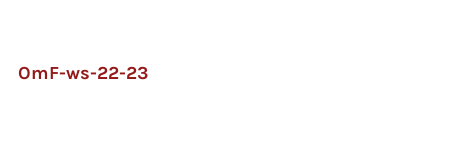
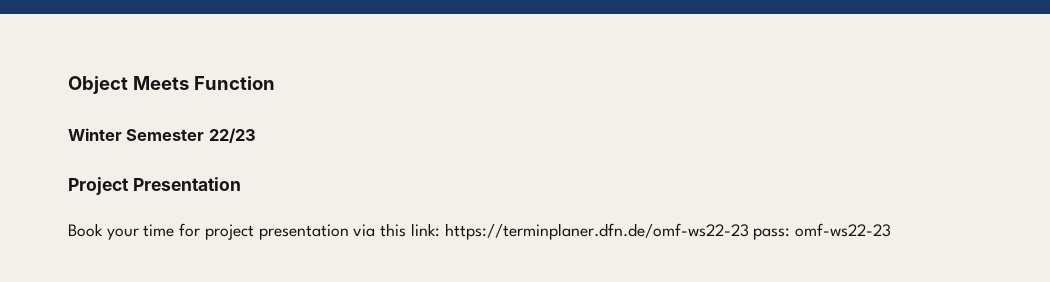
- OmF-ws-22-23
+ Object Meets Function
+ Winter Semester 22/23
+ Project Presentation
+ Book your time for project presentation via this link: https://terminplaner.dfn.de/omf-ws22-23 pass: omf-ws22-23

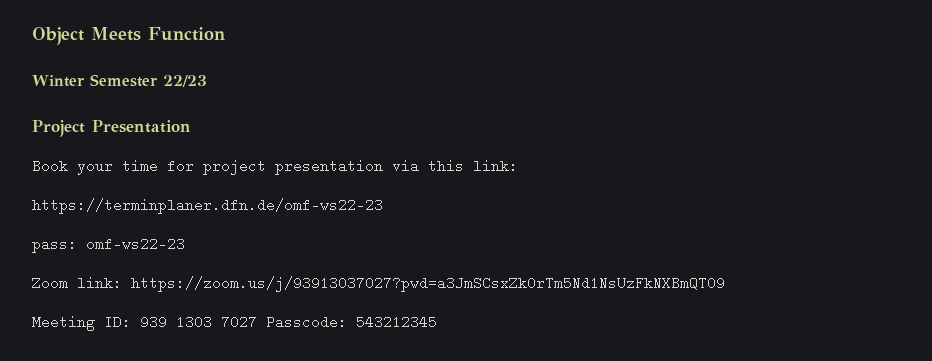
- Book your time for project presentation via this link: https://terminplaner.dfn.de/omf-ws22-23 pass: omf-ws22-23
+ Book your time for project presentation via this link:
+ https://terminplaner.dfn.de/omf-ws22-23
+ pass: omf-ws22-23
+ Zoom link: https://zoom.us/j/93913037027?pwd=a3JmSCsxZk0rTm5Nd1NsUzFkNXBmQT09
+ Meeting ID: 939 1303 7027 Passcode: 543212345

